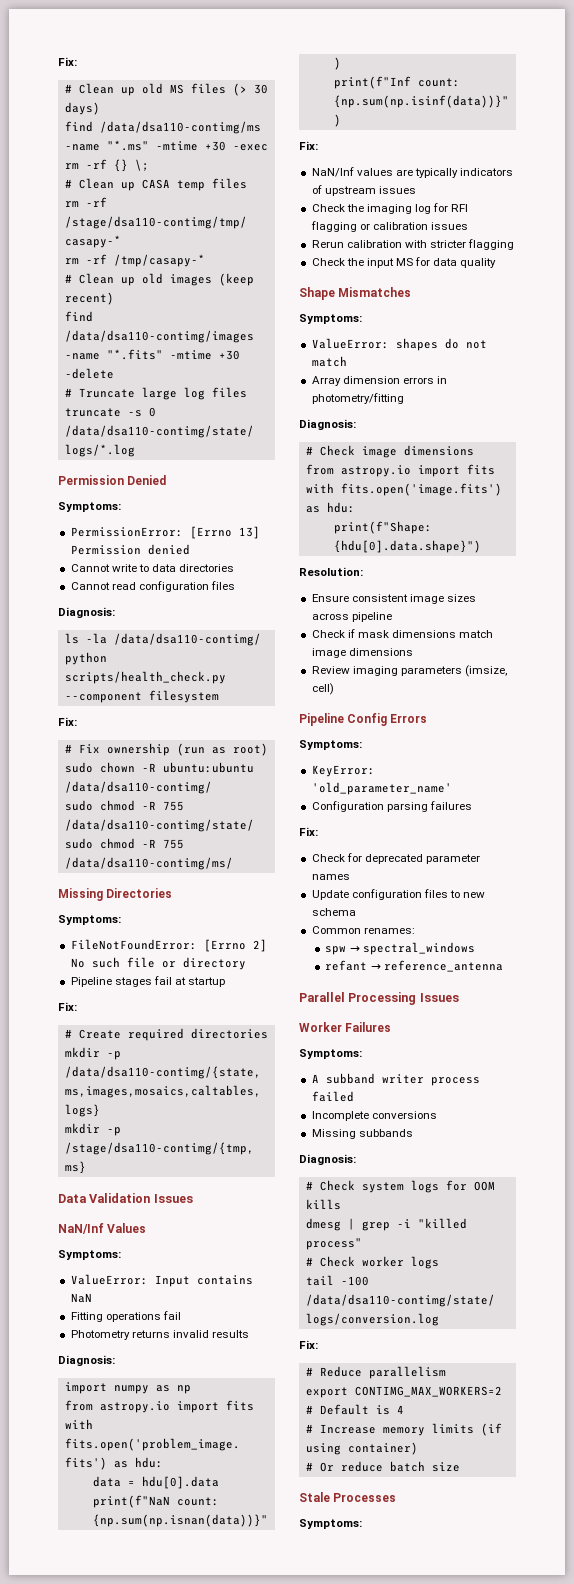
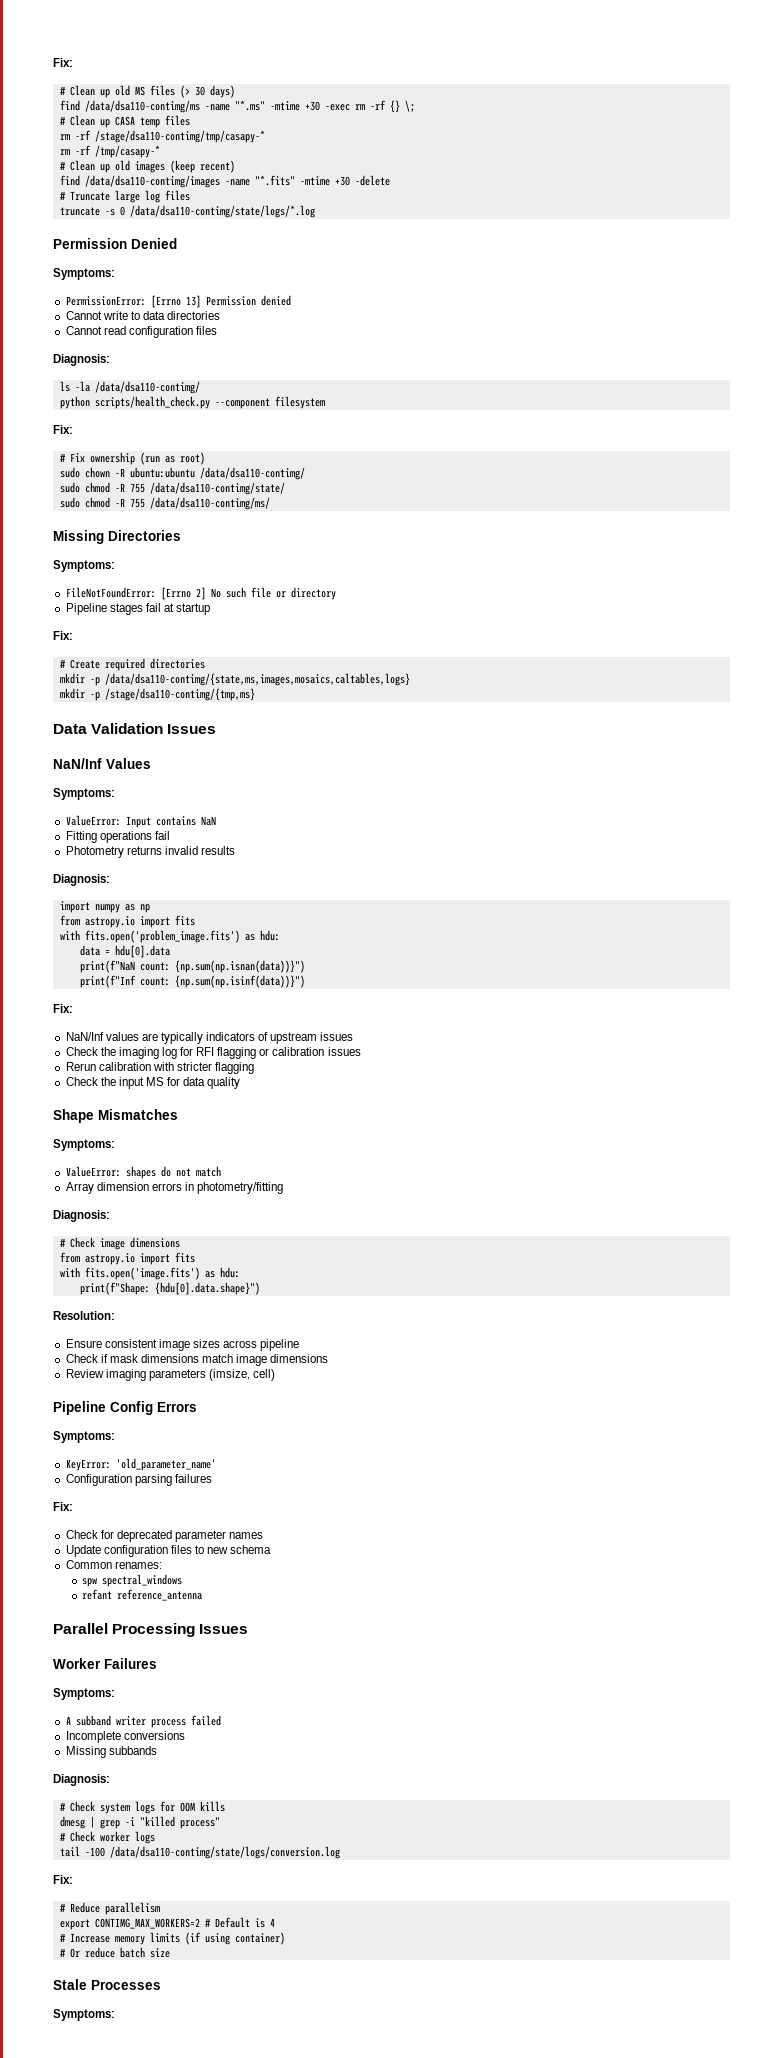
- spw → spectral_windows
+ spw spectral_windows
- refant → reference_antenna
+ refant reference_antenna

